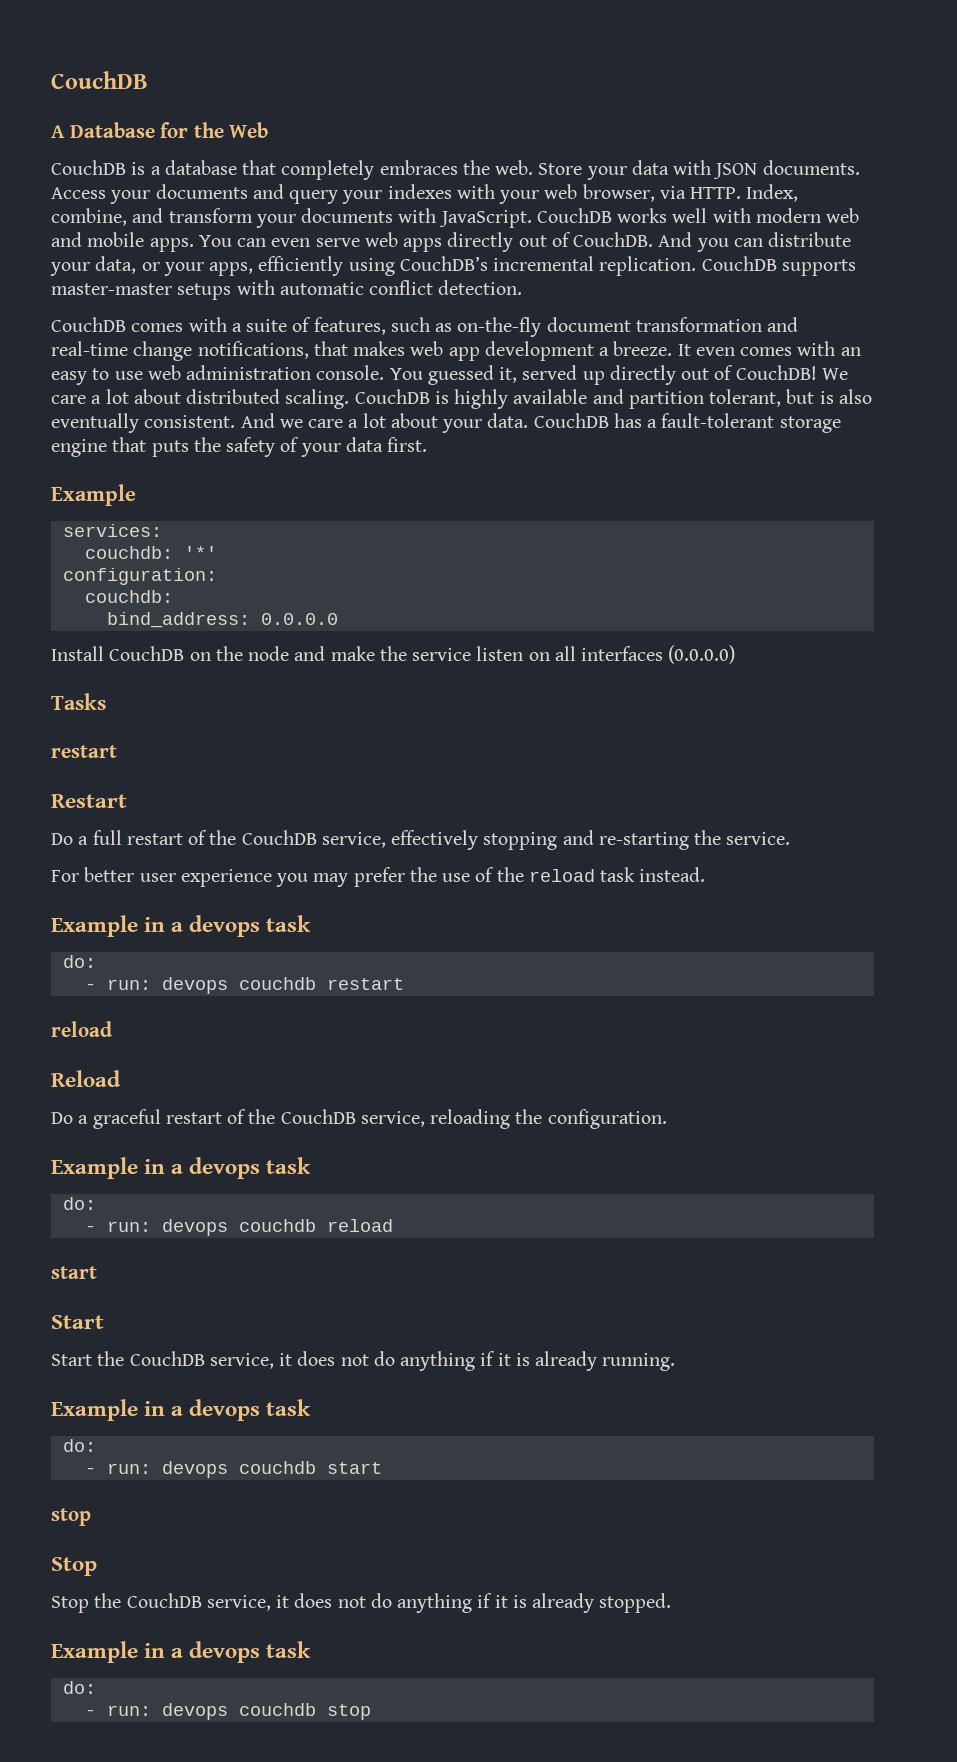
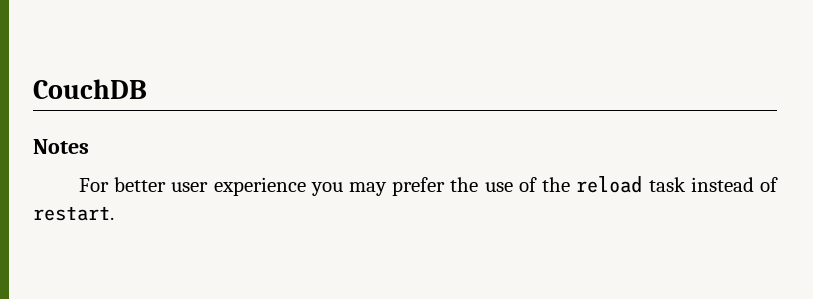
- A Database for the Web
- CouchDB is a database that completely embraces the web. Store your data with JSON documents. Access your documents and query your indexes with your web browser, via HTTP. Index, combine, and transform your documents with JavaScript. CouchDB works well with modern web and mobile apps. You can even serve web apps directly out of CouchDB. And you can distribute your data, or your apps, efficiently using CouchDB’s incremental replication. CouchDB supports master-master setups with automatic conflict detection.
- CouchDB comes with a suite of features, such as on-the-fly document transformation and real-time change notifications, that makes web app development a breeze. It even comes with an easy to use web administration console. You guessed it, served up directly out of CouchDB! We care a lot about distributed scaling. CouchDB is highly available and partition tolerant, but is also eventually consistent. And we care a lot about your data. CouchDB has a fault-tolerant storage engine that puts the safety of your data first.
- Example
- services:
- couchdb: '*'
- configuration:
- couchdb:
- bind_address: 0.0.0.0
- Install CouchDB on the node and make the service listen on all interfaces (0.0.0.0)
- Tasks
- restart
- Restart
- Do a full restart of the CouchDB service, effectively stopping and re-starting the service.
+ Notes
- For better user experience you may prefer the use of the reload task instead.
- Example in a devops task
- do:
- - run: devops couchdb restart
- reload
- Reload
- Do a graceful restart of the CouchDB service, reloading the configuration.
- Example in a devops task
- do:
- - run: devops couchdb reload
- start
- Start
- Start the CouchDB service, it does not do anything if it is already running.
- Example in a devops task
- do:
- - run: devops couchdb start
- stop
- Stop
- Stop the CouchDB service, it does not do anything if it is already stopped.
- Example in a devops task
- do:
- - run: devops couchdb stop
+ For better user experience you may prefer the use of the reload task instead of restart.

